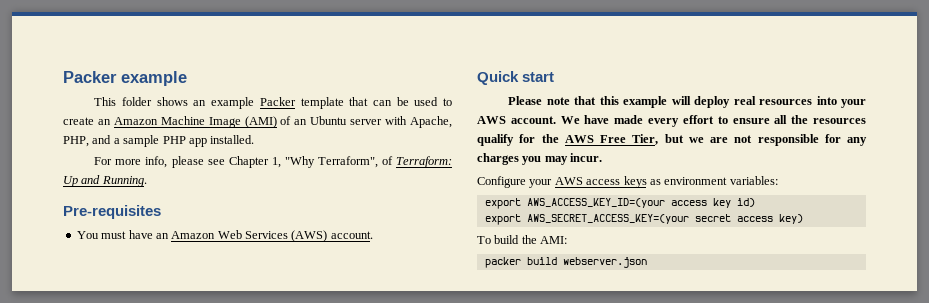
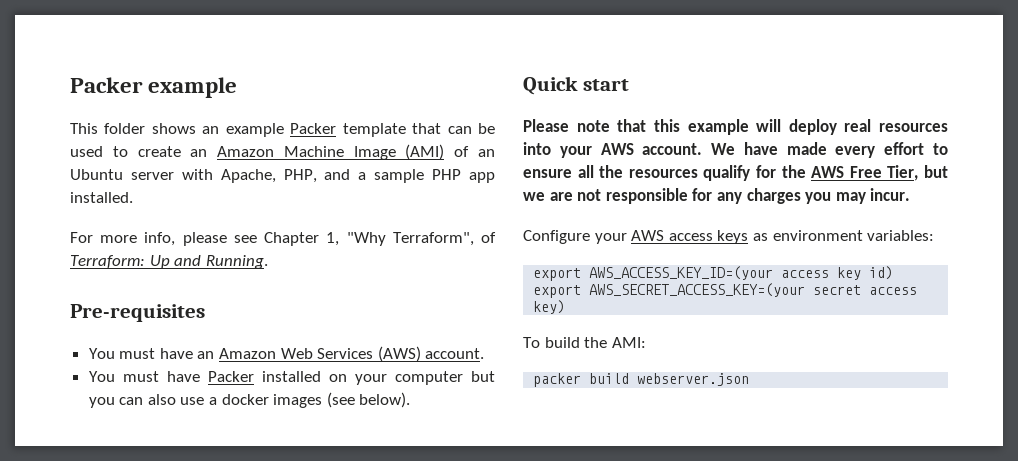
+ You must have Packer installed on your computer but you can also use a docker images (see below).

